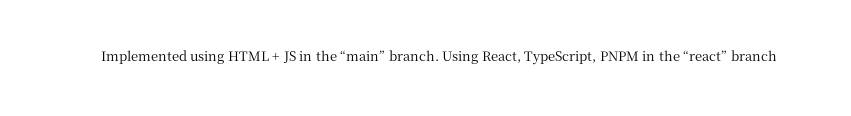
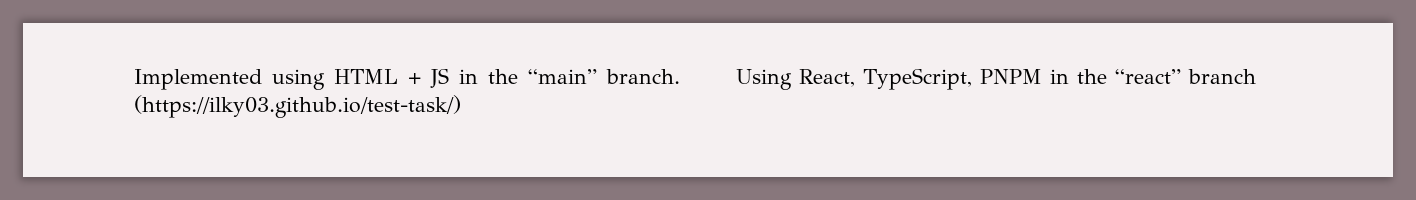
- Implemented using HTML + JS in the “main” branch. Using React, TypeScript, PNPM in the “react” branch
+ Implemented using HTML + JS in the “main” branch. (https://ilky03.github.io/test-task/)
+ Using React, TypeScript, PNPM in the “react” branch

